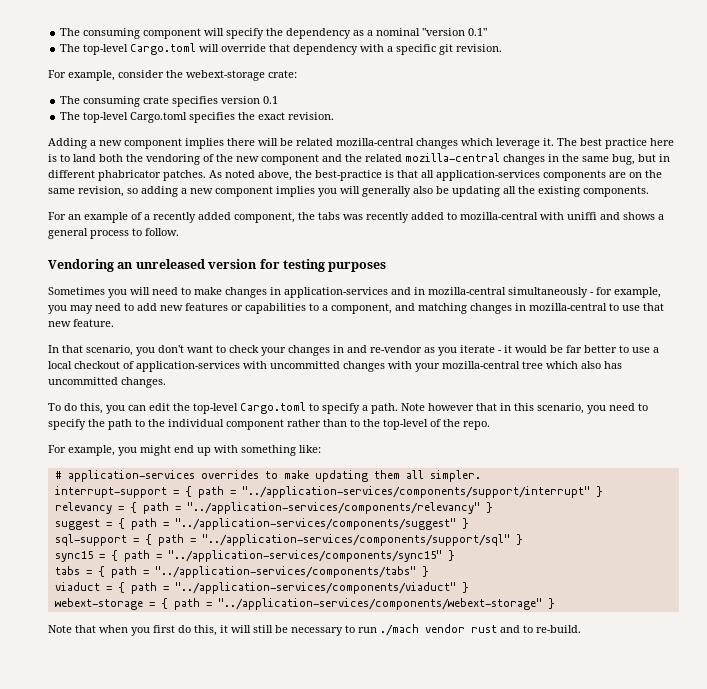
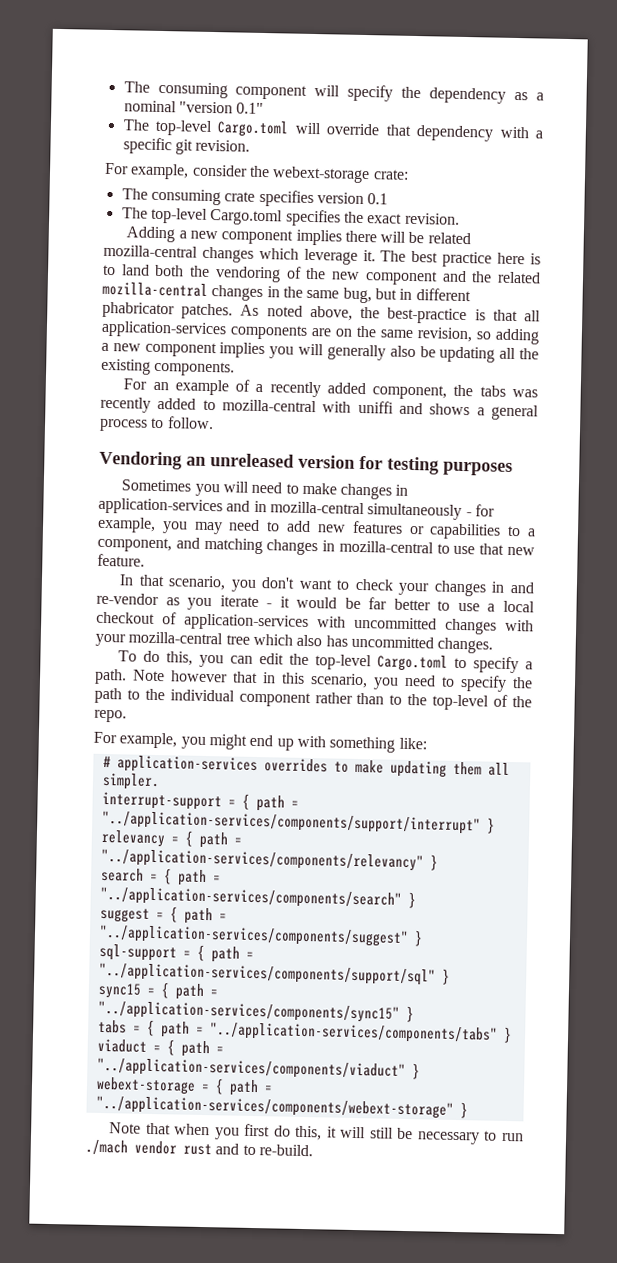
+ search = { path = "../application-services/components/search" }

